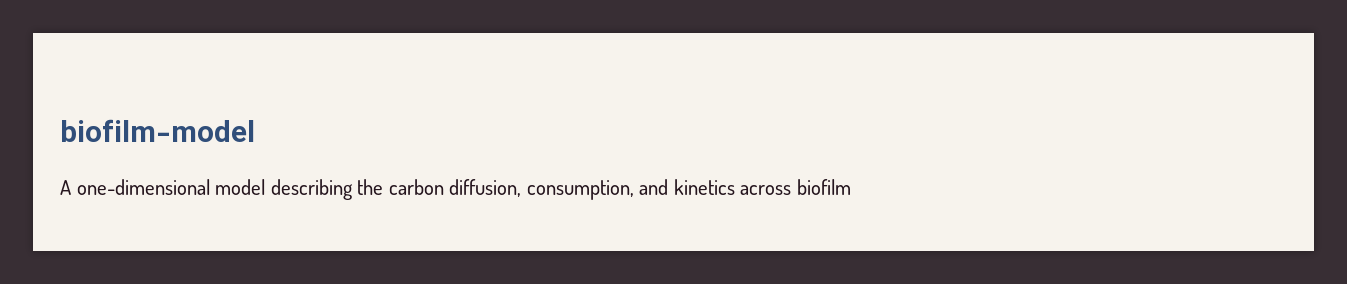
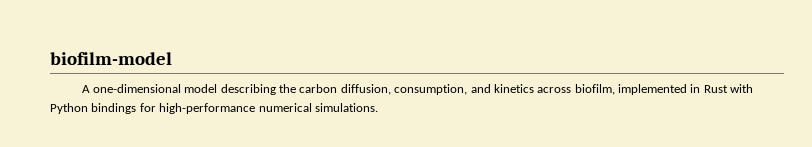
- A one-dimensional model describing the carbon diffusion, consumption, and kinetics across biofilm
+ A one-dimensional model describing the carbon diffusion, consumption, and kinetics across biofilm, implemented in Rust with Python bindings for high-performance numerical simulations.

